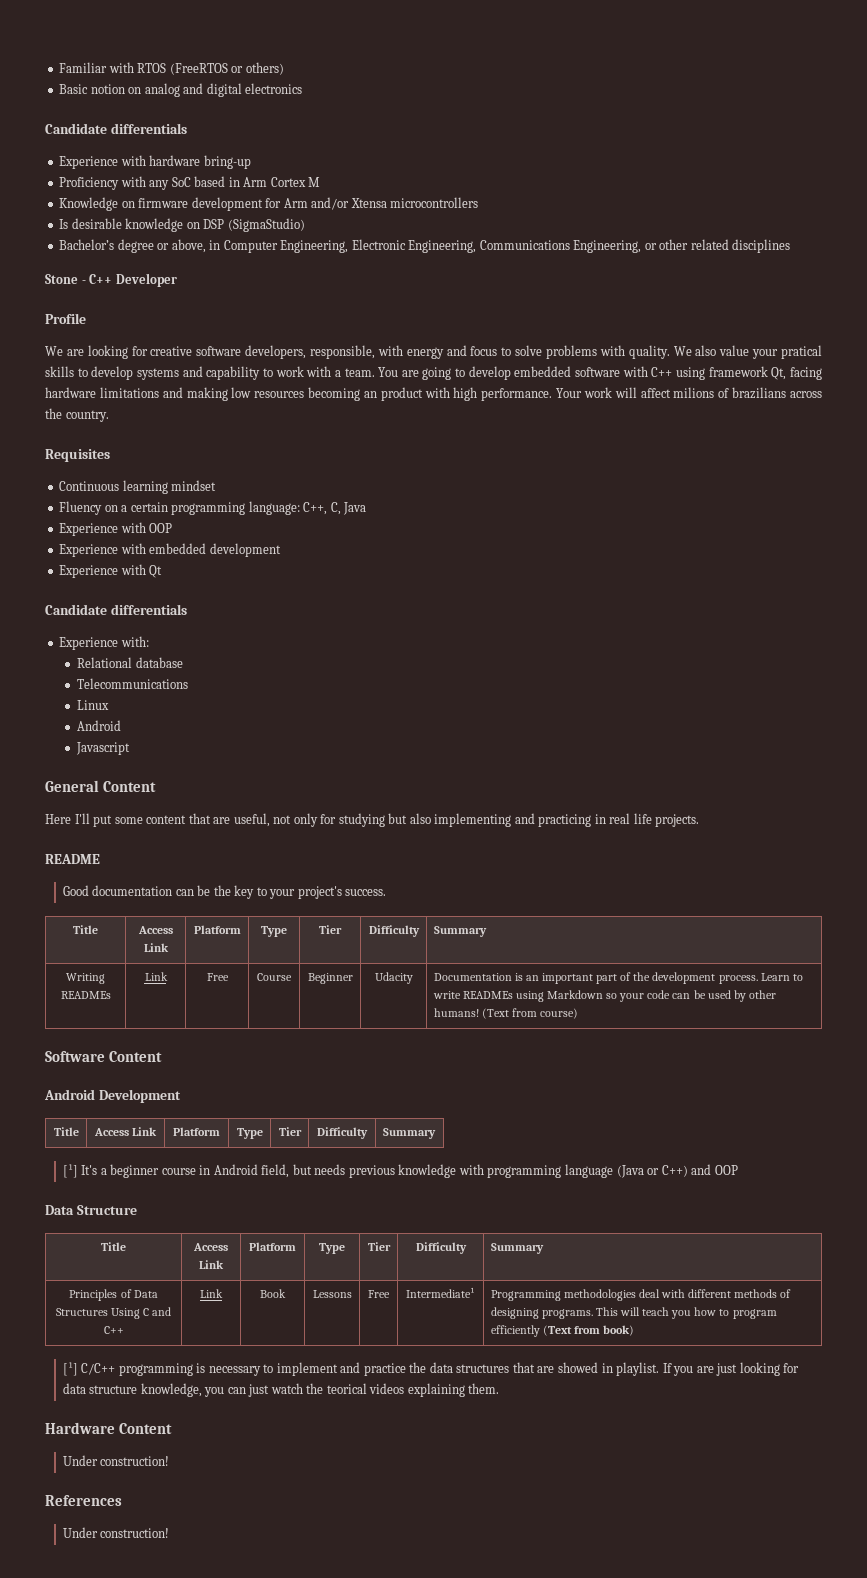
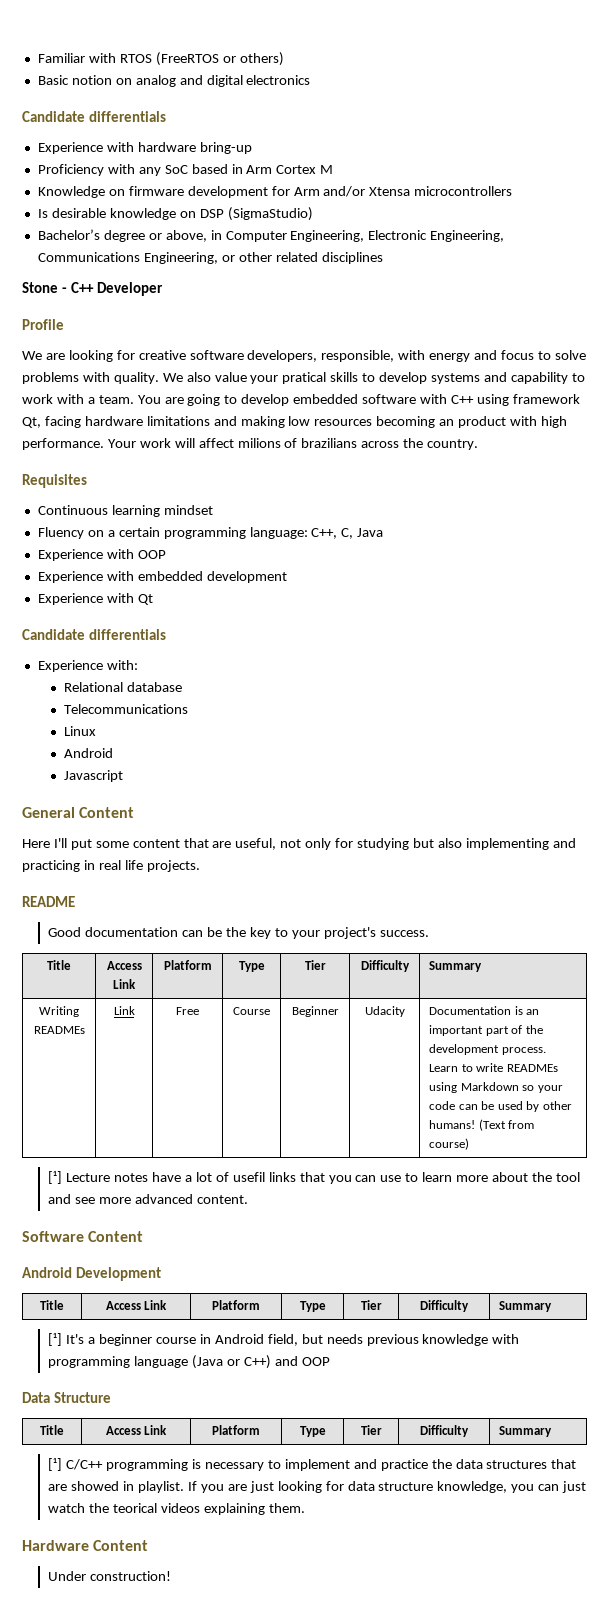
+ [¹] Lecture notes have a lot of usefil links that you can use to learn more about the tool and see more advanced content.
- Principles of Data Structures Using C and C++ | Link | Book | Lessons | Free | Intermediate¹ | Programming methodologies deal with different methods of designing programs. This will teach you how to program efficiently (Text from book)
- References
- Under construction!

